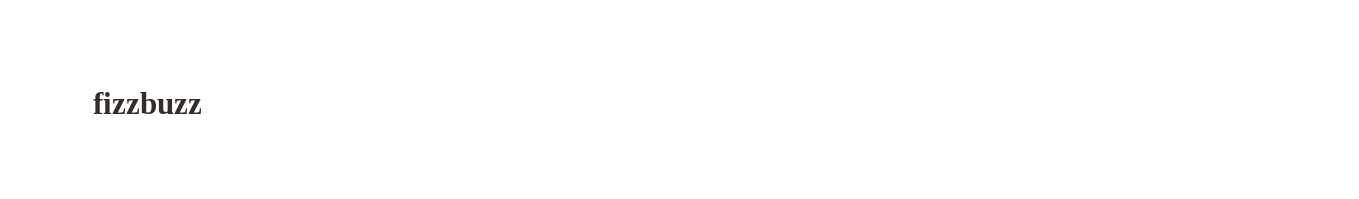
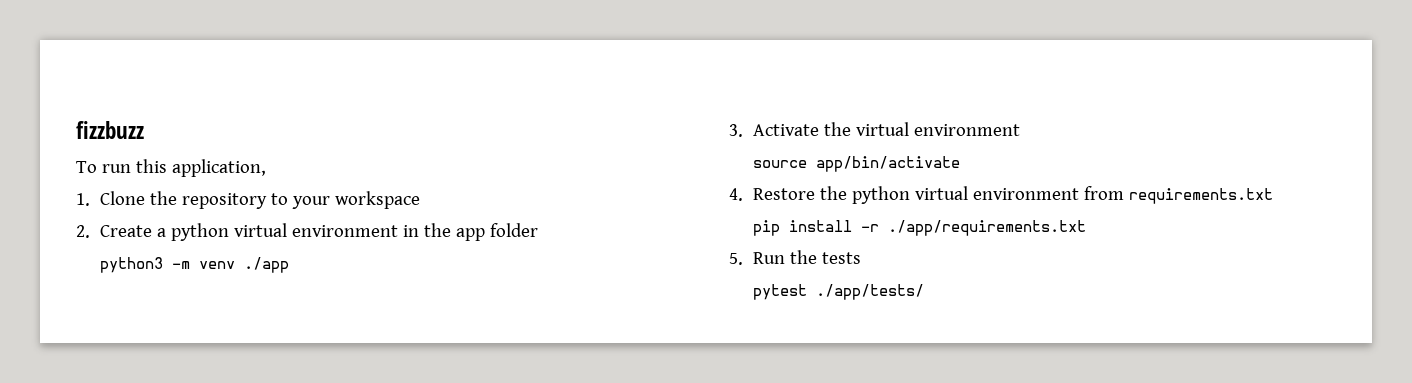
+ To run this application,
+ 1. Clone the repository to your workspace
+ 2. Create a python virtual environment in the app folder
+ python3 -m venv ./app
+ 3. Activate the virtual environment
+ source app/bin/activate
+ 4. Restore the python virtual environment from requirements.txt
+ pip install -r ./app/requirements.txt
+ 5. Run the tests
+ pytest ./app/tests/

